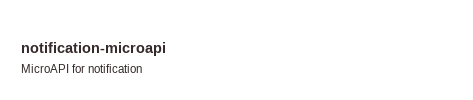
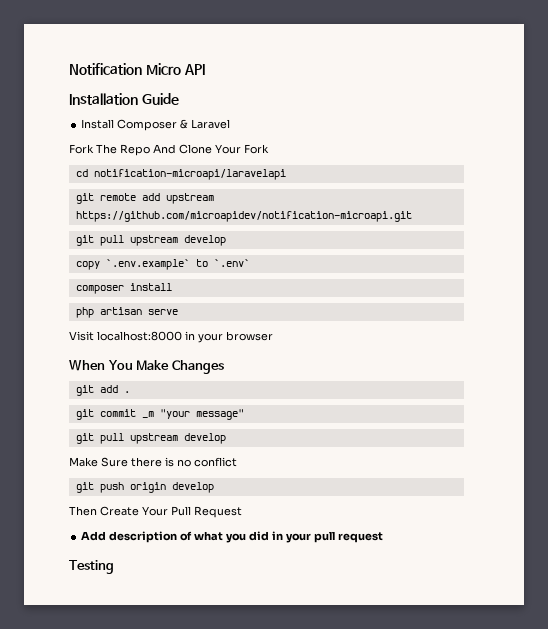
- notification-microapi
- MicroAPI for notification
+ Notification Micro API
+ Installation Guide
+ Install Composer & Laravel
+ Fork The Repo And Clone Your Fork
+ cd notification-microapi/laravelapi
+ git remote add upstream https://github.com/microapidev/notification-microapi.git
+ git pull upstream develop
+ copy `.env.example` to `.env`
+ composer install
+ php artisan serve
+ Visit localhost:8000 in your browser
+ When You Make Changes
+ git add .
+ git commit _m "your message"
+ git pull upstream develop
+ Make Sure there is no conflict
+ git push origin develop
+ Then Create Your Pull Request
+ Add description of what you did in your pull request
+ Testing

